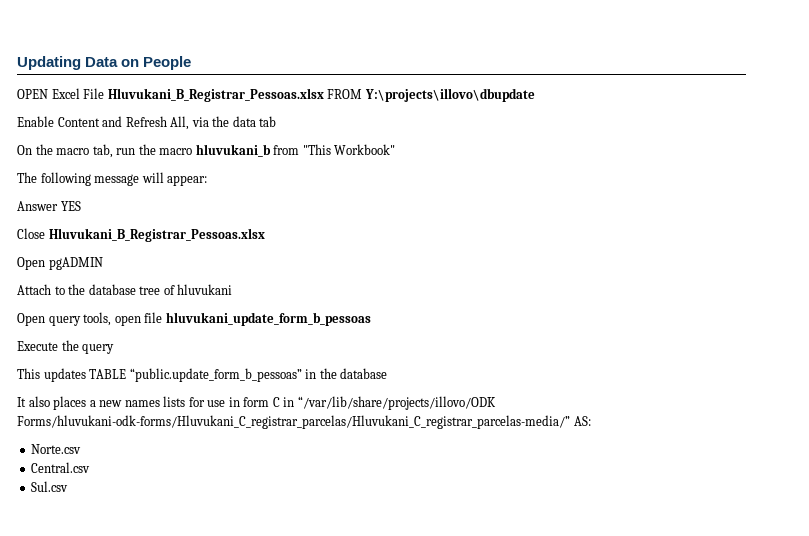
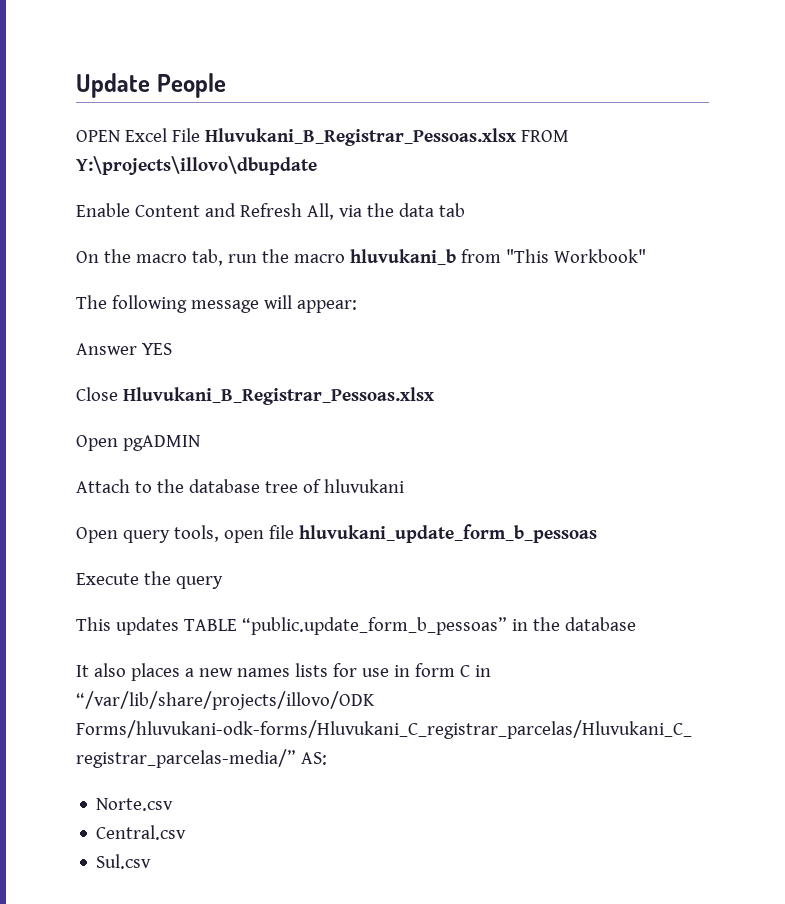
- Updating Data on People
+ Update People

